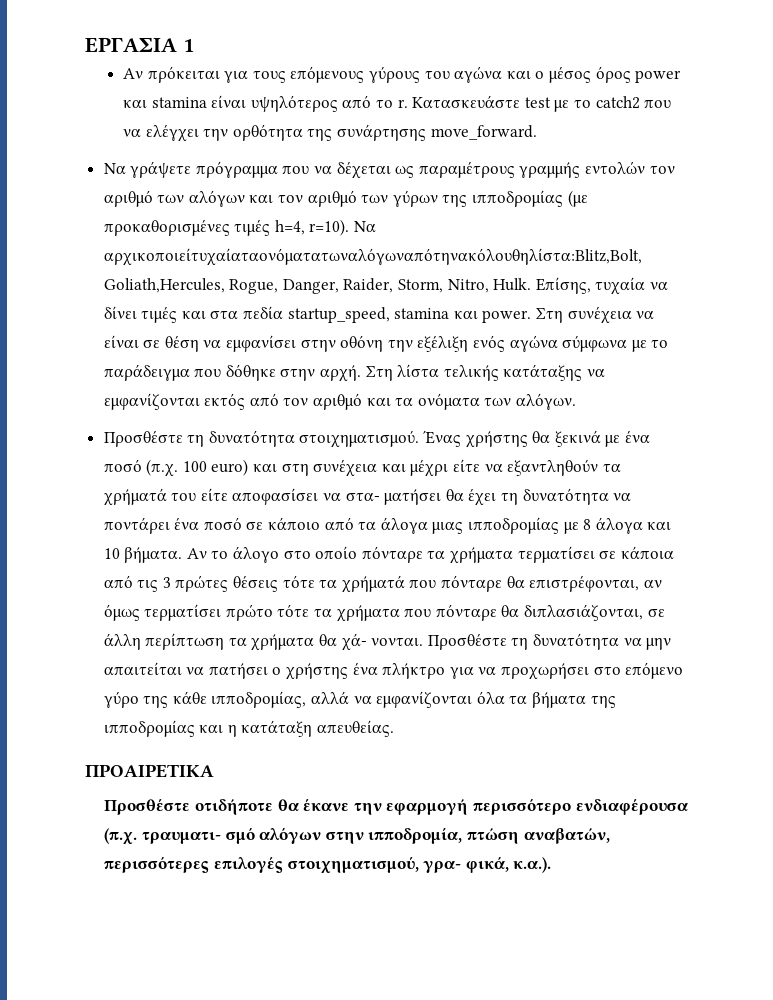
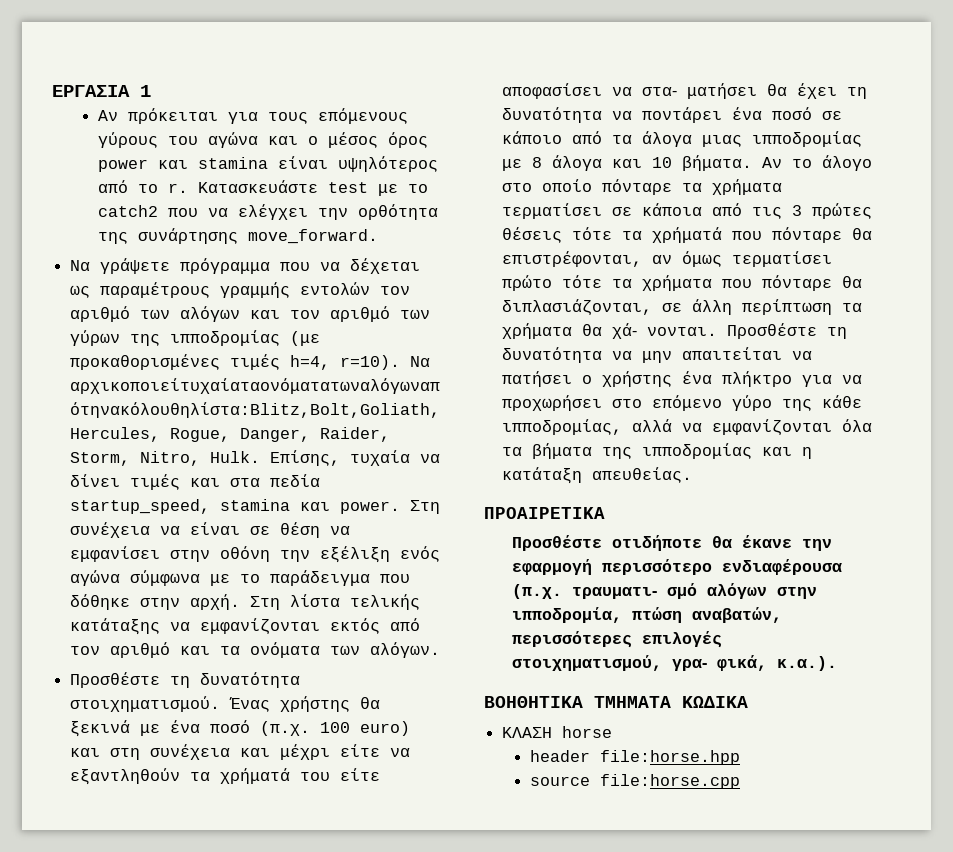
+ ΒΟΗΘΗΤΙΚΑ ΤΜΗΜΑΤΑ ΚΩΔΙΚΑ
+ ΚΛΑΣΗ horse
+ header file:horse.hpp
+ source file:horse.cpp

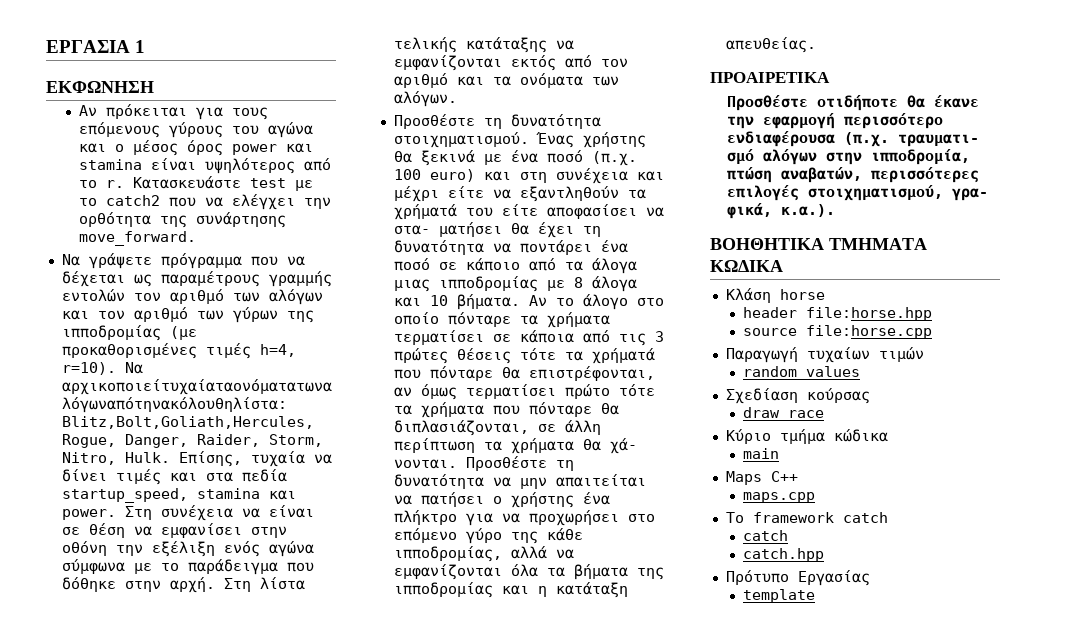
+ ΕΚΦΩΝΗΣΗ
- ΚΛΑΣΗ horse
+ Κλάση horse
+ Παραγωγή τυχαίων τιμών
+ random values
+ Σχεδίαση κούρσας
+ draw race
+ Κύριο τμήμα κώδικα
+ main
+ Maps C++
+ maps.cpp
+ Το framework catch
+ catch
+ catch.hpp
+ Πρότυπο Εργασίας
+ template

